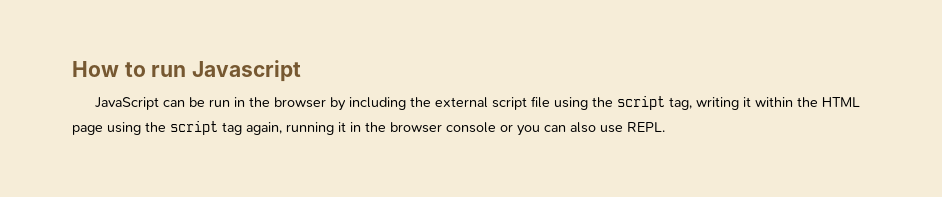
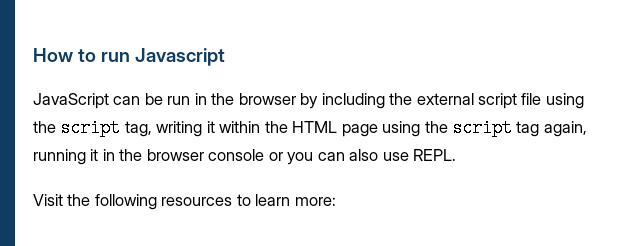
+ Visit the following resources to learn more:

